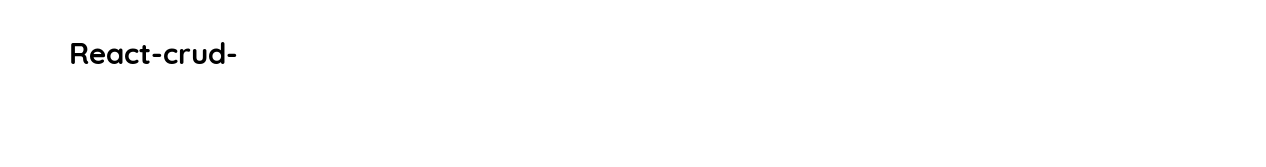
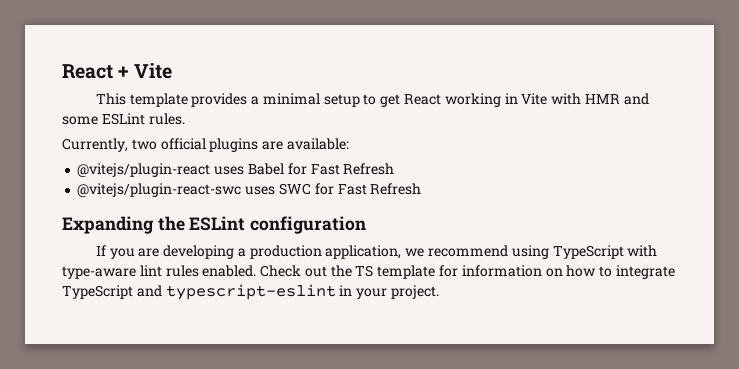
- React-crud-
+ React + Vite
+ This template provides a minimal setup to get React working in Vite with HMR and some ESLint rules.
+ Currently, two official plugins are available:
+ @vitejs/plugin-react uses Babel for Fast Refresh
+ @vitejs/plugin-react-swc uses SWC for Fast Refresh
+ Expanding the ESLint configuration
+ If you are developing a production application, we recommend using TypeScript with type-aware lint rules enabled. Check out the TS template for information on how to integrate TypeScript and typescript-eslint in your project.

